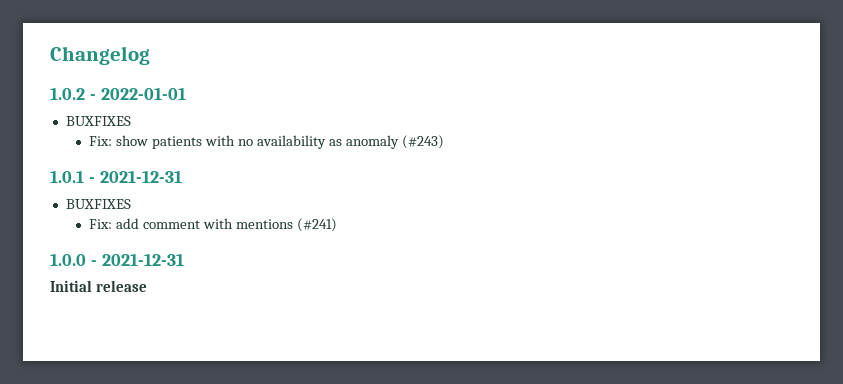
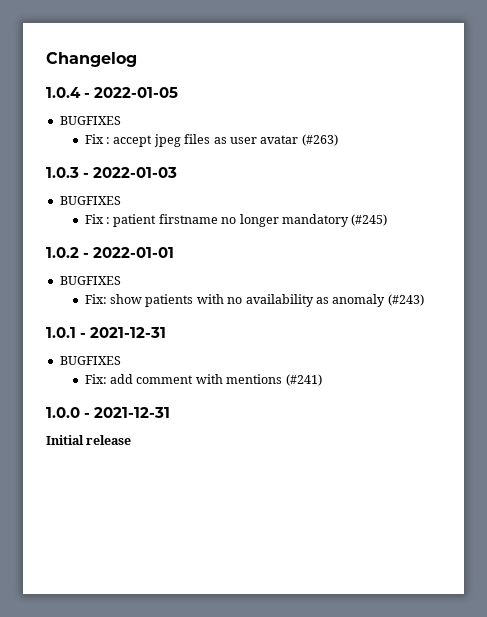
+ 1.0.4 - 2022-01-05
+ BUGFIXES
+ Fix : accept jpeg files as user avatar (#263)
+ 1.0.3 - 2022-01-03
+ BUGFIXES
+ Fix : patient firstname no longer mandatory (#245)
  1.0.2 - 2022-01-01
- BUXFIXES
+ BUGFIXES
  1.0.1 - 2021-12-31
- BUXFIXES
+ BUGFIXES

